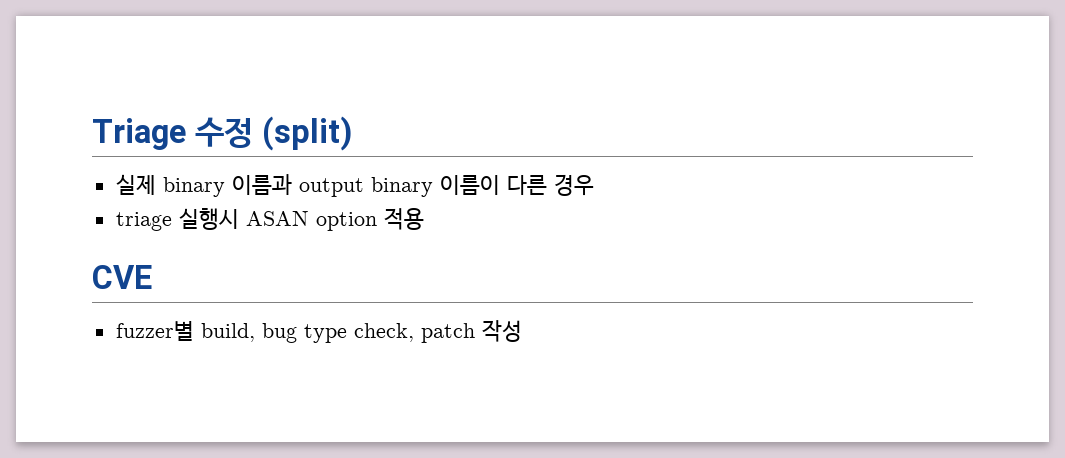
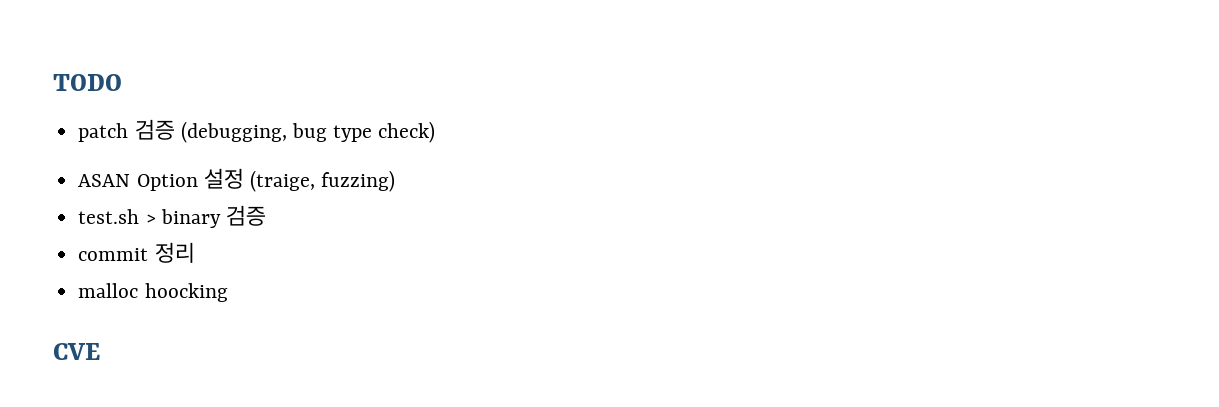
- Triage 수정 (split)
- 실제 binary 이름과 output binary 이름이 다른 경우
- triage 실행시 ASAN option 적용
+ TODO
+ patch 검증 (debugging, bug type check)
+ ASAN Option 설정 (traige, fuzzing)
+ test.sh > binary 검증
+ commit 정리
+ malloc hoocking
  CVE
- fuzzer별 build, bug type check, patch 작성

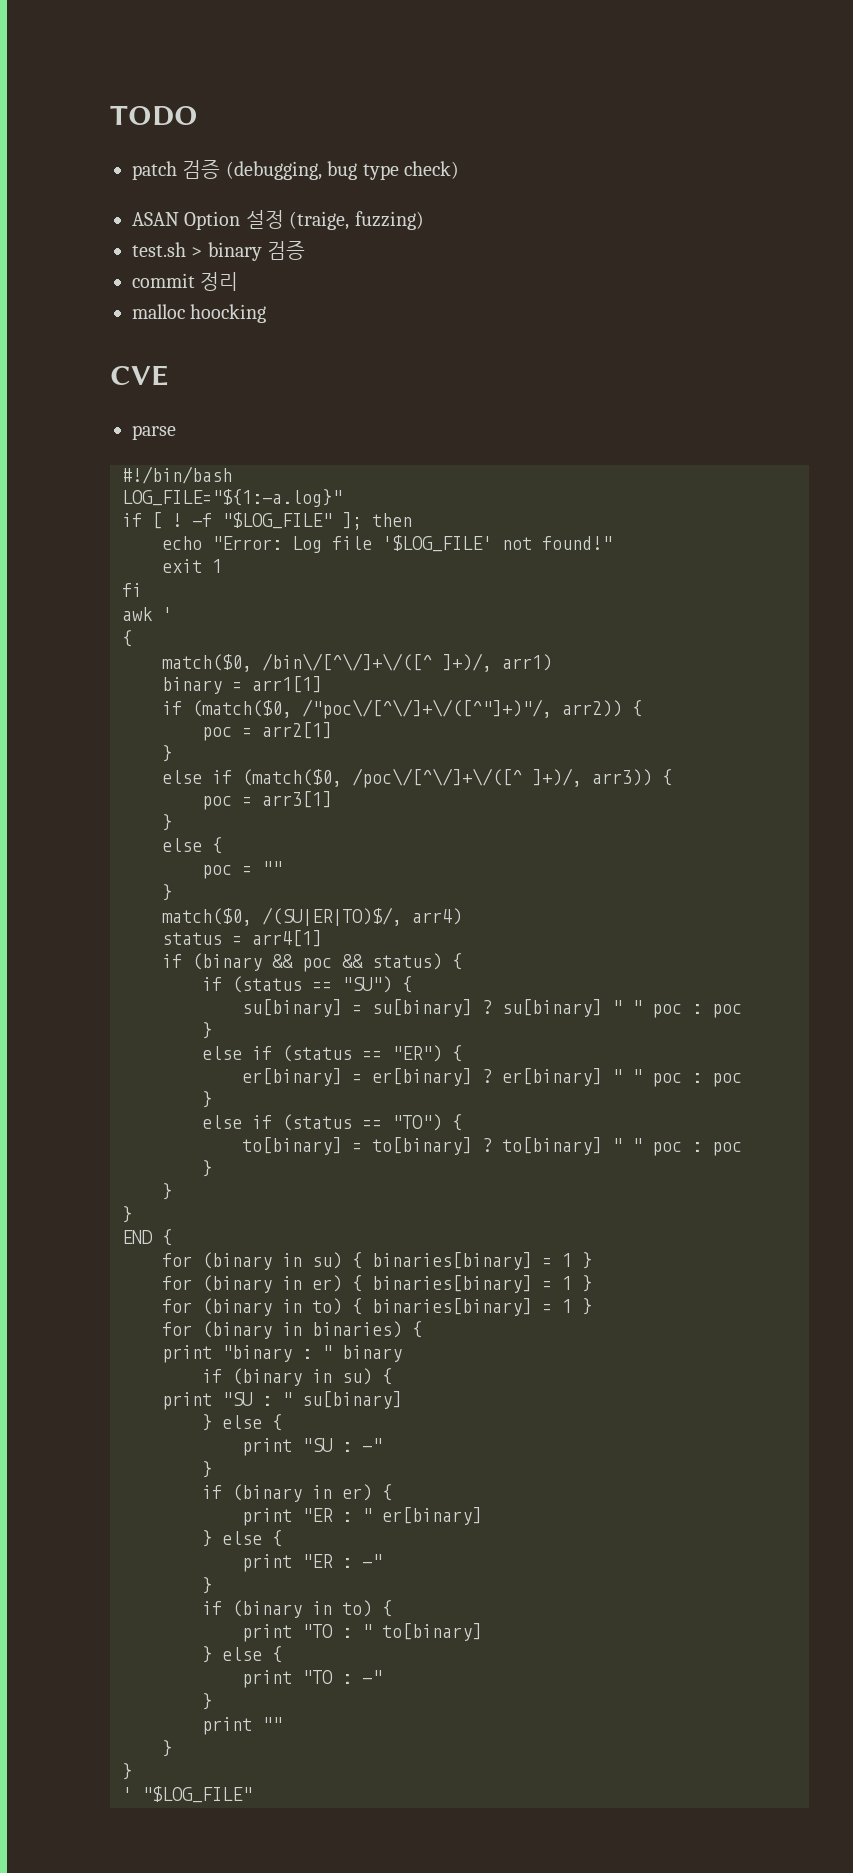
+ parse
+ #!/bin/bash
+ LOG_FILE="${1:-a.log}"
+ if [ ! -f "$LOG_FILE" ]; then
+ echo "Error: Log file '$LOG_FILE' not found!"
+ exit 1
+ fi
+ awk '
+ {
+ match($0, /bin\/[^\/]+\/([^ ]+)/, arr1)
+ binary = arr1[1]
+ if (match($0, /"poc\/[^\/]+\/([^"]+)"/, arr2)) {
+ poc = arr2[1]
+ }
+ else if (match($0, /poc\/[^\/]+\/([^ ]+)/, arr3)) {
+ poc = arr3[1]
+ }
+ else {
+ poc = ""
+ }
+ match($0, /(SU|ER|TO)$/, arr4)
+ status = arr4[1]
+ if (binary && poc && status) {
+ if (status == "SU") {
+ su[binary] = su[binary] ? su[binary] " " poc : poc
+ }
+ else if (status == "ER") {
+ er[binary] = er[binary] ? er[binary] " " poc : poc
+ }
+ else if (status == "TO") {
+ to[binary] = to[binary] ? to[binary] " " poc : poc
+ }
+ }
+ }
+ END {
+ for (binary in su) { binaries[binary] = 1 }
+ for (binary in er) { binaries[binary] = 1 }
+ for (binary in to) { binaries[binary] = 1 }
+ for (binary in binaries) {
+ print "binary : " binary
+ if (binary in su) {
+ print "SU : " su[binary]
+ } else {
+ print "SU : -"
+ }
+ if (binary in er) {
+ print "ER : " er[binary]
+ } else {
+ print "ER : -"
+ }
+ if (binary in to) {
+ print "TO : " to[binary]
+ } else {
+ print "TO : -"
+ }
+ print ""
+ }
+ }
+ ' "$LOG_FILE"

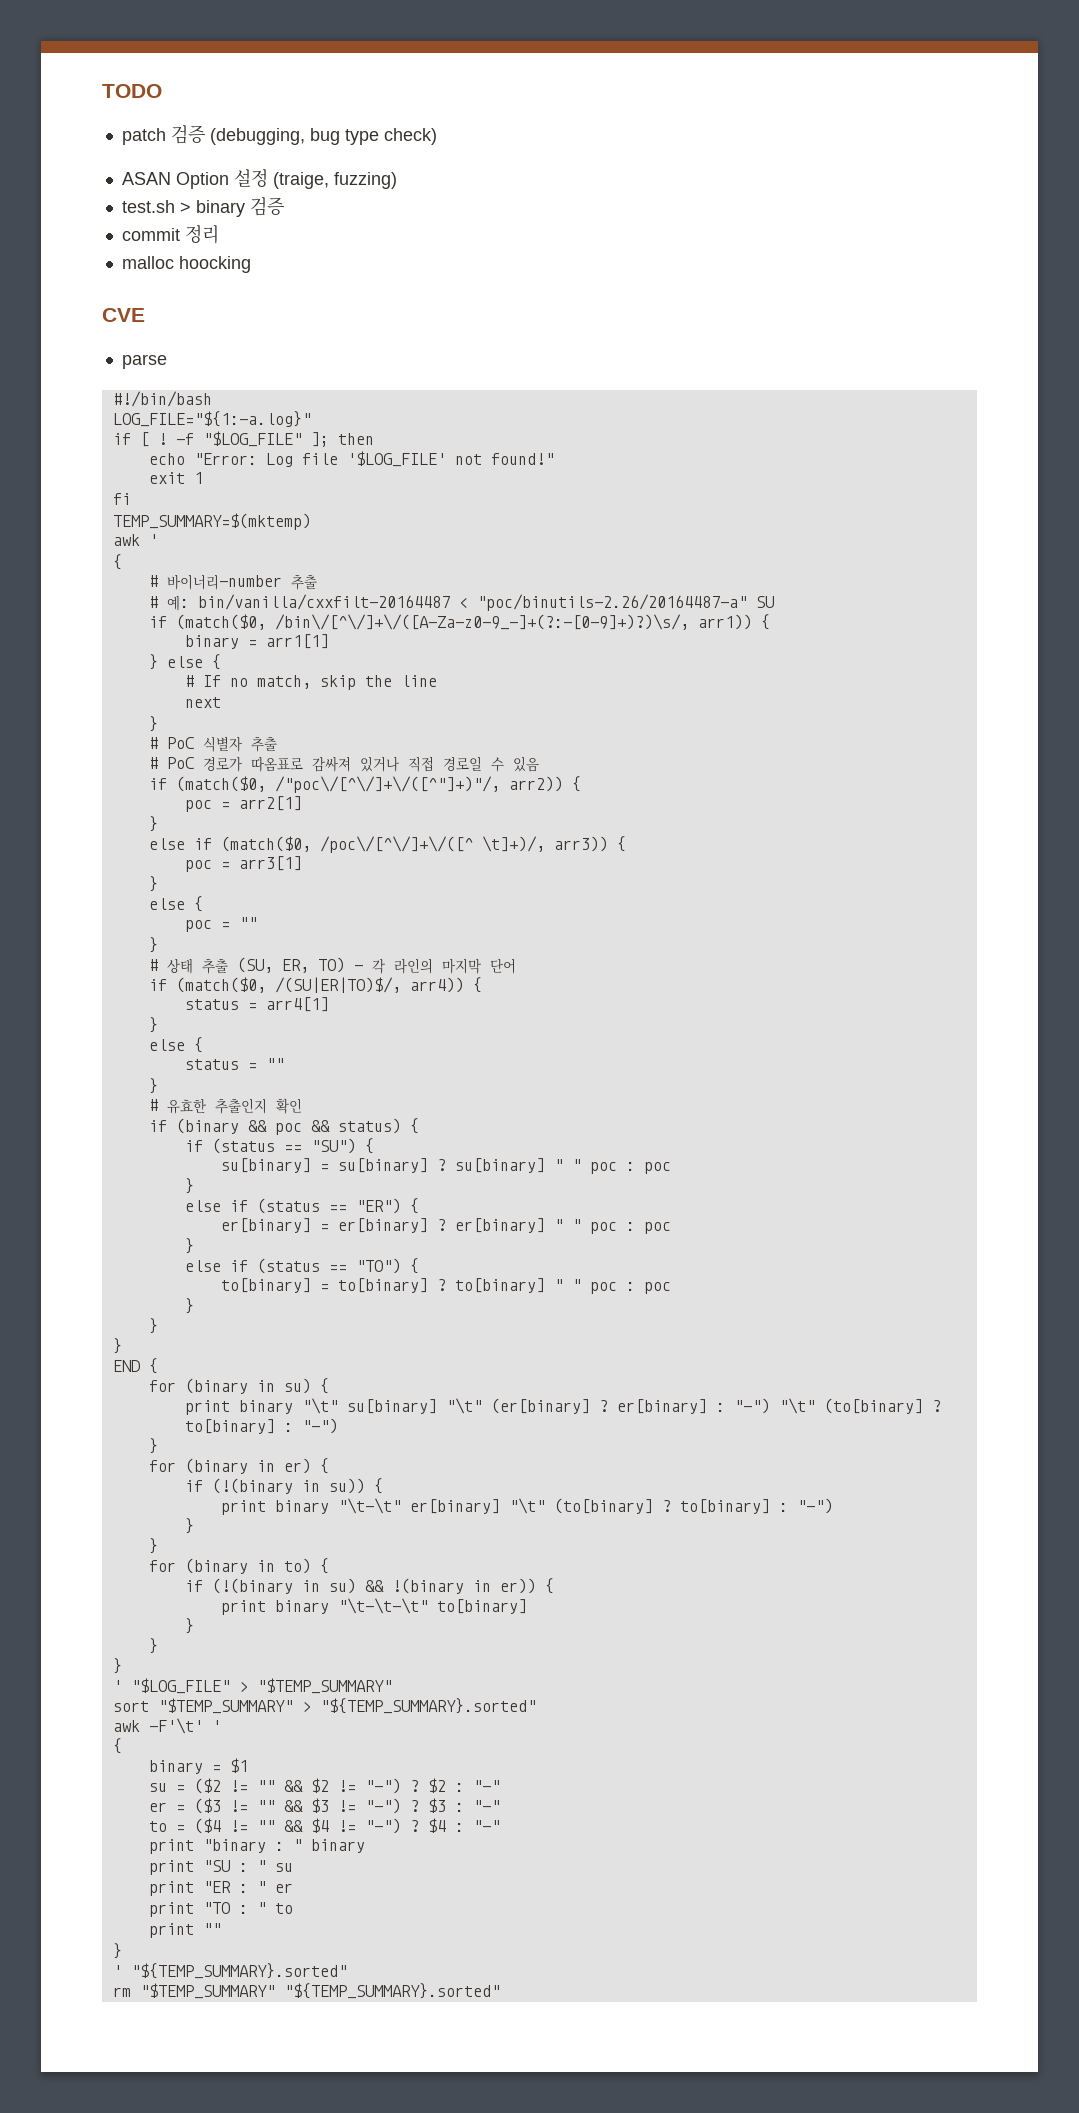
+ TEMP_SUMMARY=$(mktemp)
- match($0, /bin\/[^\/]+\/([^ ]+)/, arr1)
+ # 바이너리-number 추출
+ # 예: bin/vanilla/cxxfilt-20164487 < "poc/binutils-2.26/20164487-a" SU
+ if (match($0, /bin\/[^\/]+\/([A-Za-z0-9_-]+(?:-[0-9]+)?)\s/, arr1)) {
  binary = arr1[1]
+ } else {
+ # If no match, skip the line
+ next
+ }
+ # PoC 식별자 추출
+ # PoC 경로가 따옴표로 감싸져 있거나 직접 경로일 수 있음
- else if (match($0, /poc\/[^\/]+\/([^ ]+)/, arr3)) {
+ else if (match($0, /poc\/[^\/]+\/([^ \t]+)/, arr3)) {
- match($0, /(SU|ER|TO)$/, arr4)
+ # 상태 추출 (SU, ER, TO) - 각 라인의 마지막 단어
+ if (match($0, /(SU|ER|TO)$/, arr4)) {
  status = arr4[1]
+ }
+ else {
+ status = ""
+ }
+ # 유효한 추출인지 확인
- for (binary in su) { binaries[binary] = 1 }
+ for (binary in su) {
+ print binary "\t" su[binary] "\t" (er[binary] ? er[binary] : "-") "\t" (to[binary] ? to[binary] : "-")
+ }
- for (binary in er) { binaries[binary] = 1 }
+ for (binary in er) {
+ if (!(binary in su)) {
+ print binary "\t-\t" er[binary] "\t" (to[binary] ? to[binary] : "-")
+ }
+ }
- for (binary in to) { binaries[binary] = 1 }
- for (binary in binaries) {
+ for (binary in to) {
+ if (!(binary in su) && !(binary in er)) {
+ print binary "\t-\t-\t" to[binary]
+ }
+ }
+ }
+ ' "$LOG_FILE" > "$TEMP_SUMMARY"
+ sort "$TEMP_SUMMARY" > "${TEMP_SUMMARY}.sorted"
+ awk -F'\t' '
+ {
+ binary = $1
+ su = ($2 != "" && $2 != "-") ? $2 : "-"
+ er = ($3 != "" && $3 != "-") ? $3 : "-"
+ to = ($4 != "" && $4 != "-") ? $4 : "-"
- if (binary in su) {
- print "SU : " su[binary]
- } else {
- print "SU : -"
- }
- if (binary in er) {
- print "ER : " er[binary]
- } else {
- print "ER : -"
- }
- if (binary in to) {
- print "TO : " to[binary]
- } else {
- print "TO : -"
- }
+ print "SU : " su
+ print "ER : " er
+ print "TO : " to
  print ""
  }
- }
- ' "$LOG_FILE"
+ ' "${TEMP_SUMMARY}.sorted"
+ rm "$TEMP_SUMMARY" "${TEMP_SUMMARY}.sorted"

